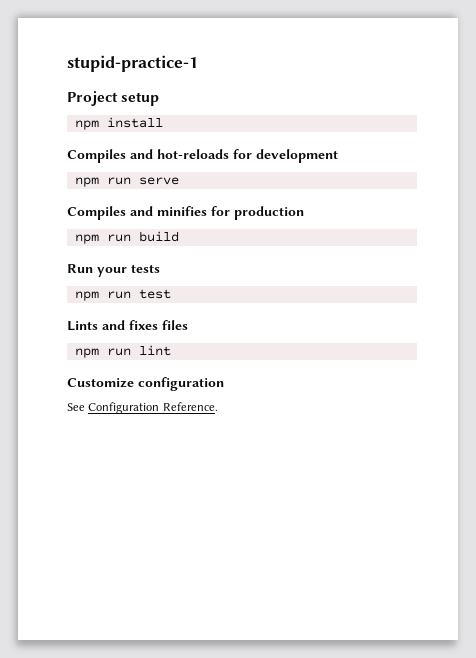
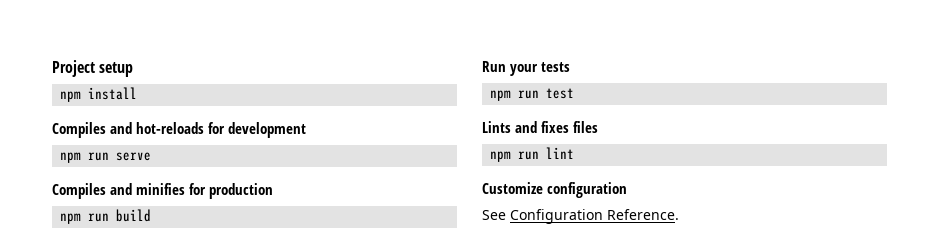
- stupid-practice-1

